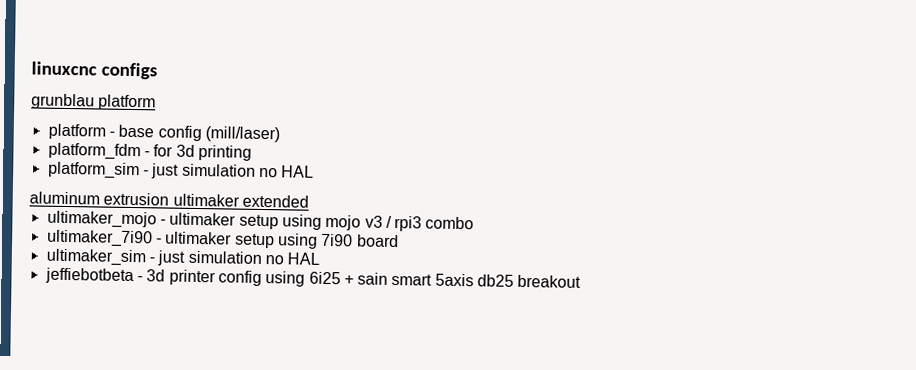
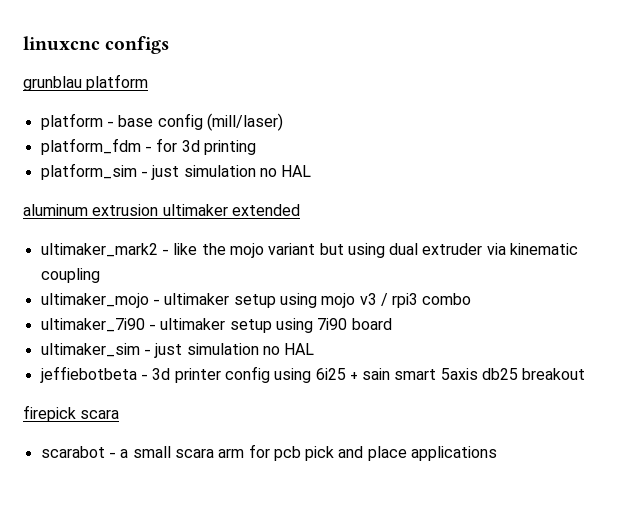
+ ultimaker_mark2 - like the mojo variant but using dual extruder via kinematic coupling
+ firepick scara
+ scarabot - a small scara arm for pcb pick and place applications

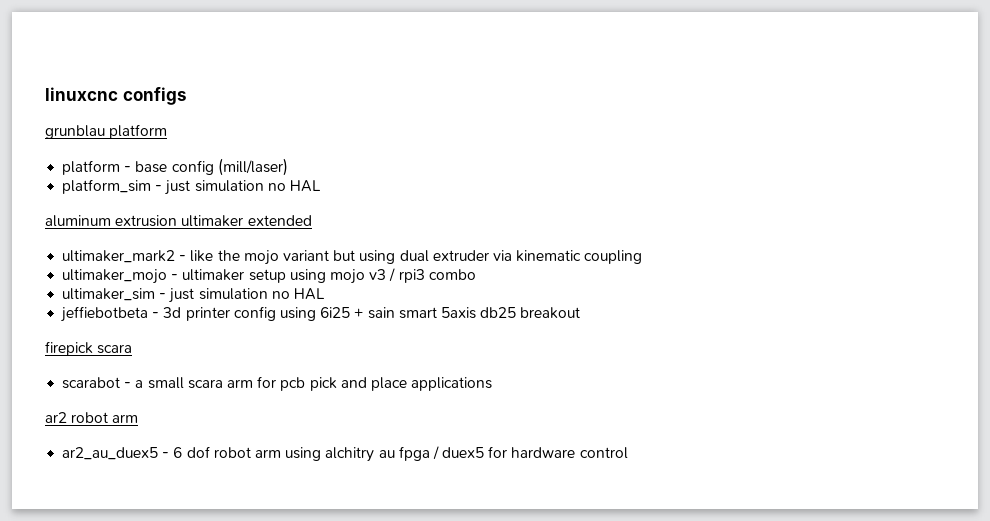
- platform_fdm - for 3d printing
- ultimaker_7i90 - ultimaker setup using 7i90 board
+ ar2 robot arm
+ ar2_au_duex5 - 6 dof robot arm using alchitry au fpga / duex5 for hardware control

